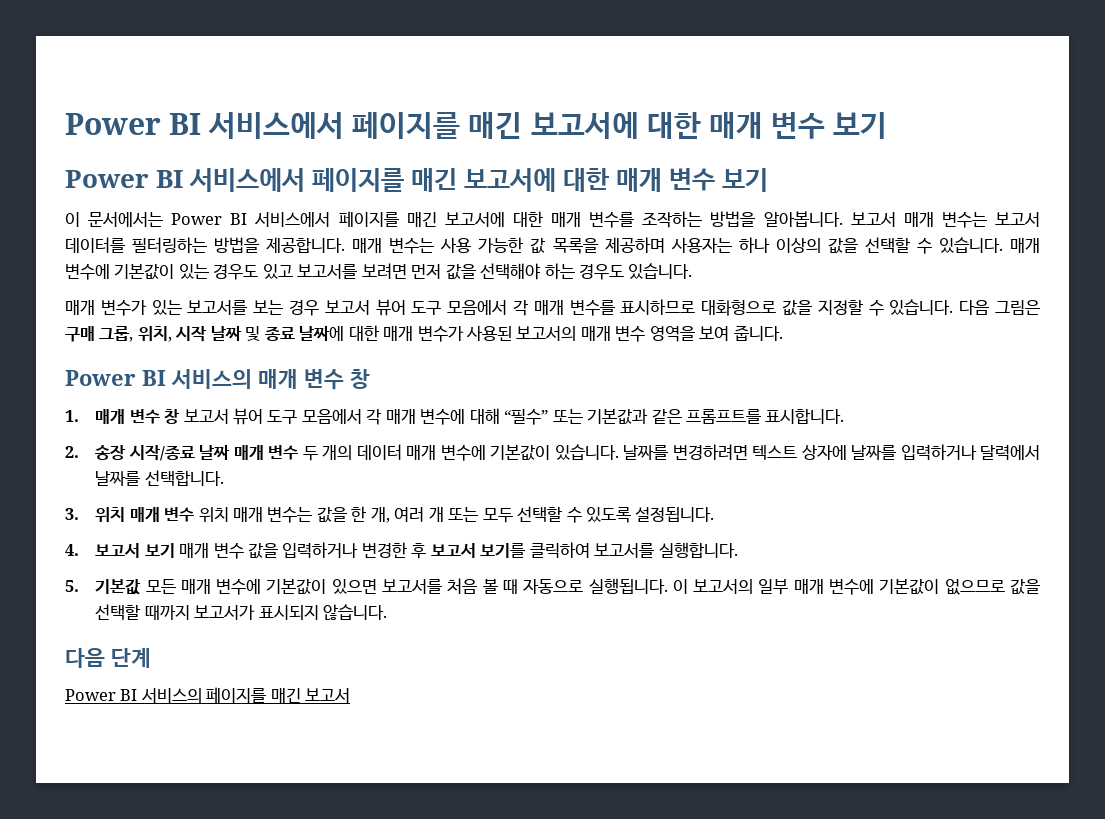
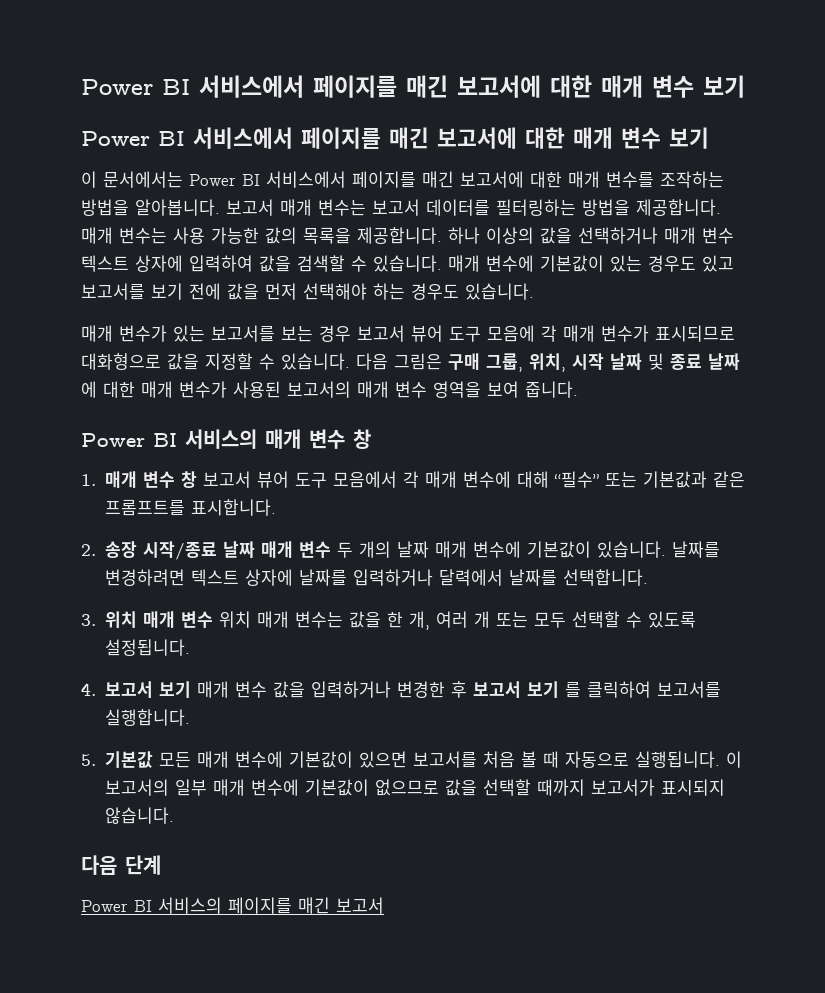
- 매개 변수는 사용 가능한 값 목록을 제공하며 사용자는 하나 이상의 값을 선택할 수 있습니다.
+ 매개 변수는 사용 가능한 값의 목록을 제공합니다. 하나 이상의 값을 선택하거나 매개 변수 텍스트 상자에 입력하여 값을 검색할 수 있습니다.
- 매개 변수에 기본값이 있는 경우도 있고 보고서를 보려면 먼저 값을 선택해야 하는 경우도 있습니다.
+ 매개 변수에 기본값이 있는 경우도 있고 보고서를 보기 전에 값을 먼저 선택해야 하는 경우도 있습니다.
- 매개 변수가 있는 보고서를 보는 경우 보고서 뷰어 도구 모음에서 각 매개 변수를 표시하므로 대화형으로 값을 지정할 수 있습니다.
+ 매개 변수가 있는 보고서를 보는 경우 보고서 뷰어 도구 모음에 각 매개 변수가 표시되므로 대화형으로 값을 지정할 수 있습니다.
- 다음 그림은 구매 그룹, 위치, 시작 날짜 및 종료 날짜에 대한 매개 변수가 사용된 보고서의 매개 변수 영역을 보여 줍니다.
+ 다음 그림은 구매 그룹, 위치, 시작 날짜 및 종료 날짜 에 대한 매개 변수가 사용된 보고서의 매개 변수 영역을 보여 줍니다.
- 2. 송장 시작/종료 날짜 매개 변수 두 개의 데이터 매개 변수에 기본값이 있습니다.
+ 2. 송장 시작/종료 날짜 매개 변수 두 개의 날짜 매개 변수에 기본값이 있습니다.
- 4. 보고서 보기 매개 변수 값을 입력하거나 변경한 후 보고서 보기를 클릭하여 보고서를 실행합니다.
+ 4. 보고서 보기 매개 변수 값을 입력하거나 변경한 후 보고서 보기 를 클릭하여 보고서를 실행합니다.

